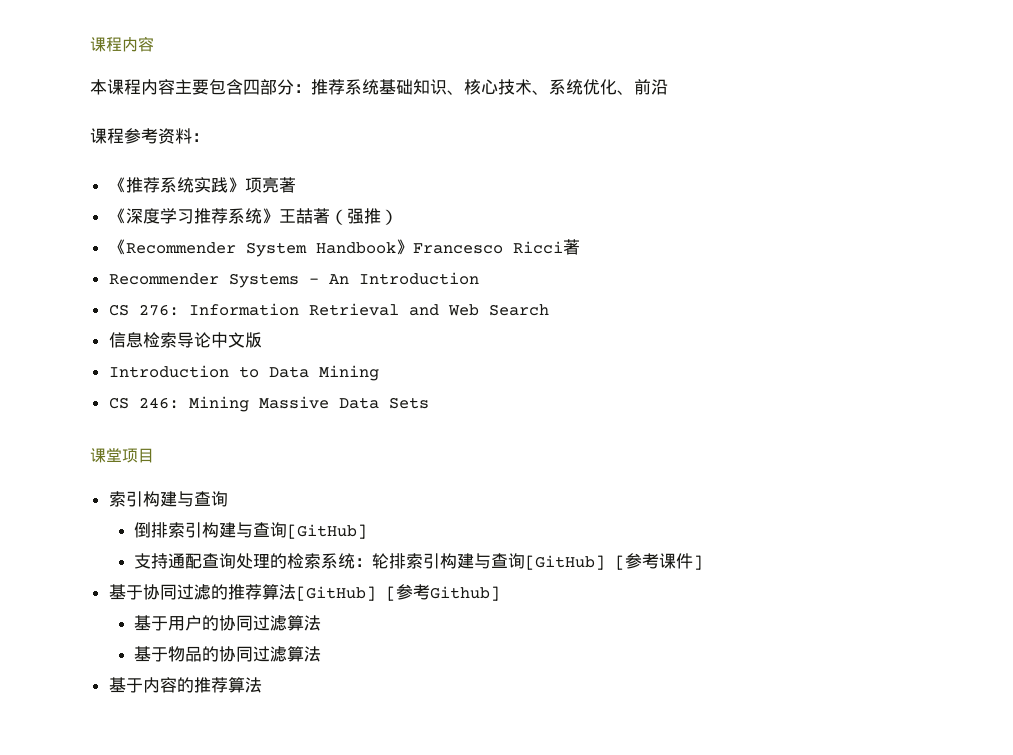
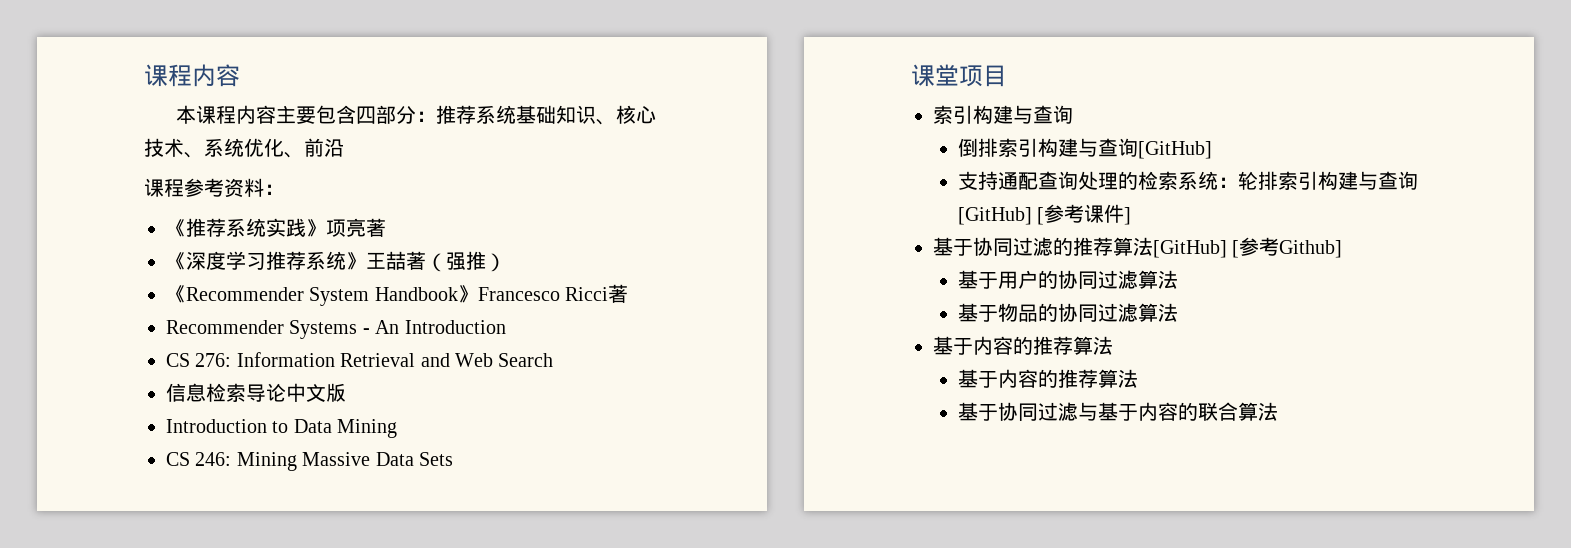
  基于物品的协同过滤算法
  基于内容的推荐算法
+ 基于内容的推荐算法
+ 基于协同过滤与基于内容的联合算法

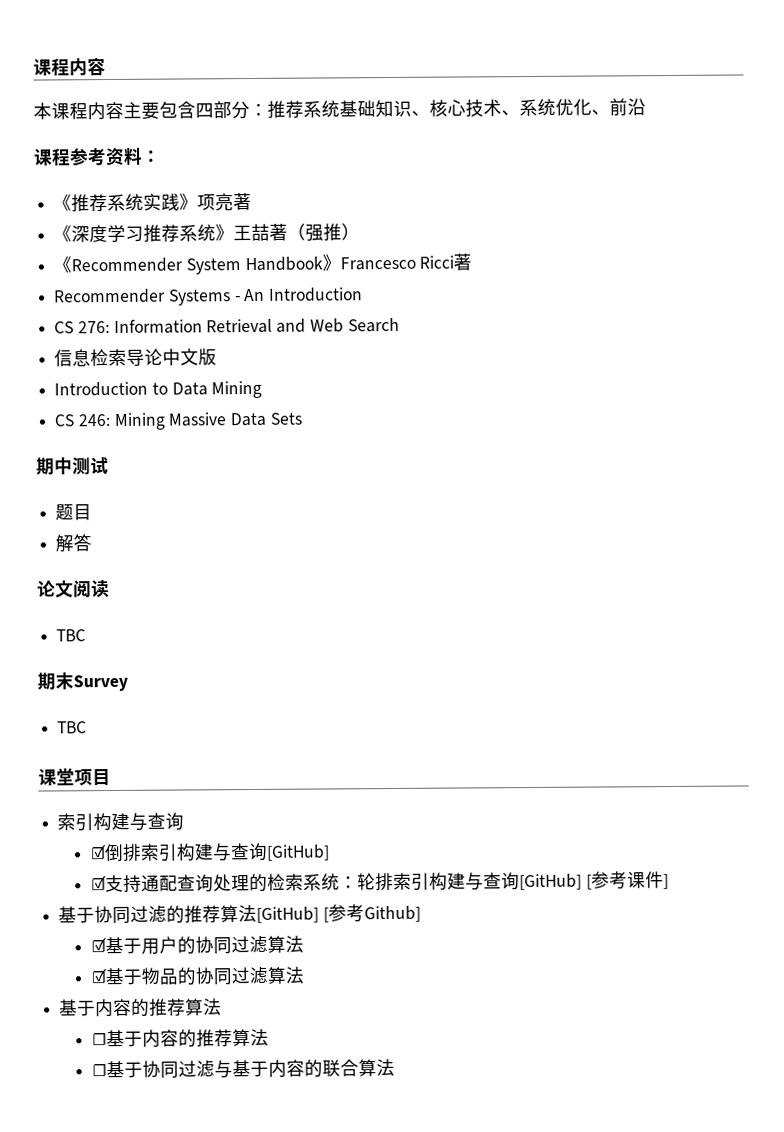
+ 期中测试
+ 题目
+ 解答
+ 论文阅读
+ TBC
+ 期末Survey
+ TBC
- 倒排索引构建与查询[GitHub]
+ ☑倒排索引构建与查询[GitHub]
- 支持通配查询处理的检索系统：轮排索引构建与查询[GitHub] [参考课件]
+ ☑支持通配查询处理的检索系统：轮排索引构建与查询[GitHub] [参考课件]
- 基于用户的协同过滤算法
+ ☑基于用户的协同过滤算法
- 基于物品的协同过滤算法
+ ☑基于物品的协同过滤算法
  基于内容的推荐算法
- 基于内容的推荐算法
- 基于协同过滤与基于内容的联合算法
+ ☐基于内容的推荐算法
+ ☐基于协同过滤与基于内容的联合算法

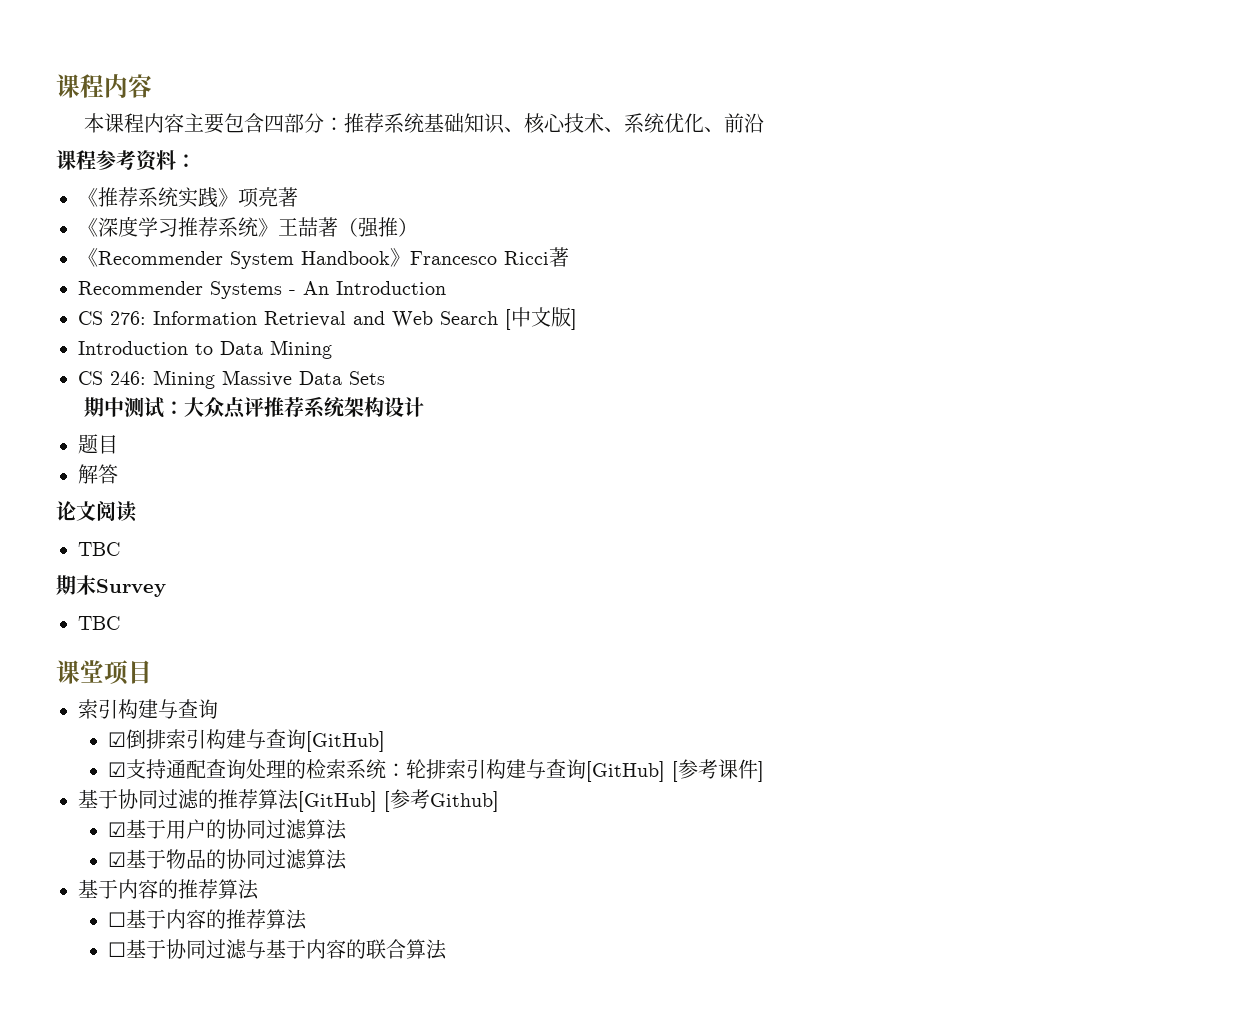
- CS 276: Information Retrieval and Web Search
- 信息检索导论中文版
+ CS 276: Information Retrieval and Web Search [中文版]
- 期中测试
+ 期中测试：大众点评推荐系统架构设计

